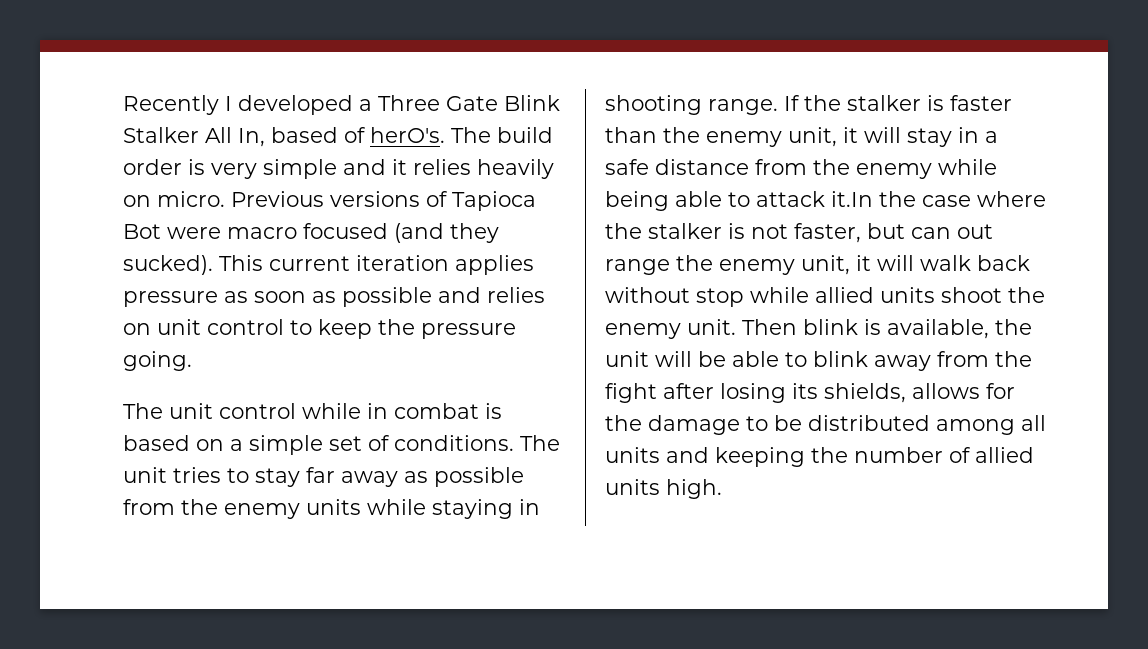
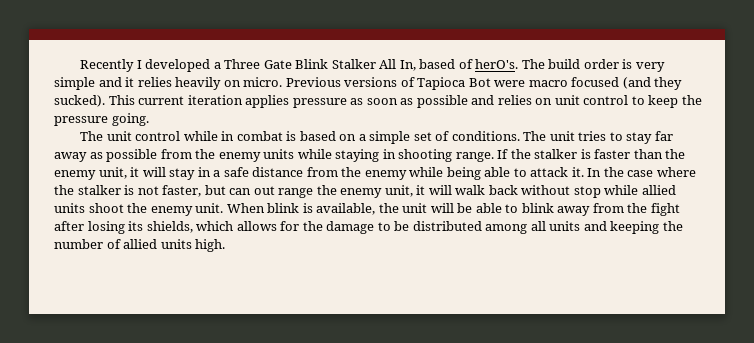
- If the stalker is faster than the enemy unit, it will stay in a safe distance from the enemy while being able to attack it.In the case where the stalker is not faster, but can out range the enemy unit, it will walk back without stop while allied units shoot the enemy unit.
+ If the stalker is faster than the enemy unit, it will stay in a safe distance from the enemy while being able to attack it. In the case where the stalker is not faster, but can out range the enemy unit, it will walk back without stop while allied units shoot the enemy unit.
- Then blink is available, the unit will be able to blink away from the fight after losing its shields, allows for the damage to be distributed among all units and keeping the number of allied units high.
+ When blink is available, the unit will be able to blink away from the fight after losing its shields, which allows for the damage to be distributed among all units and keeping the number of allied units high.

